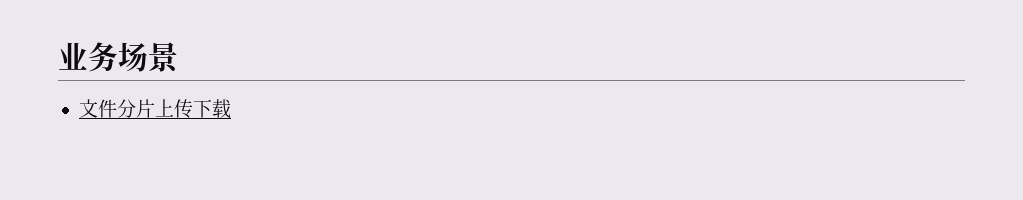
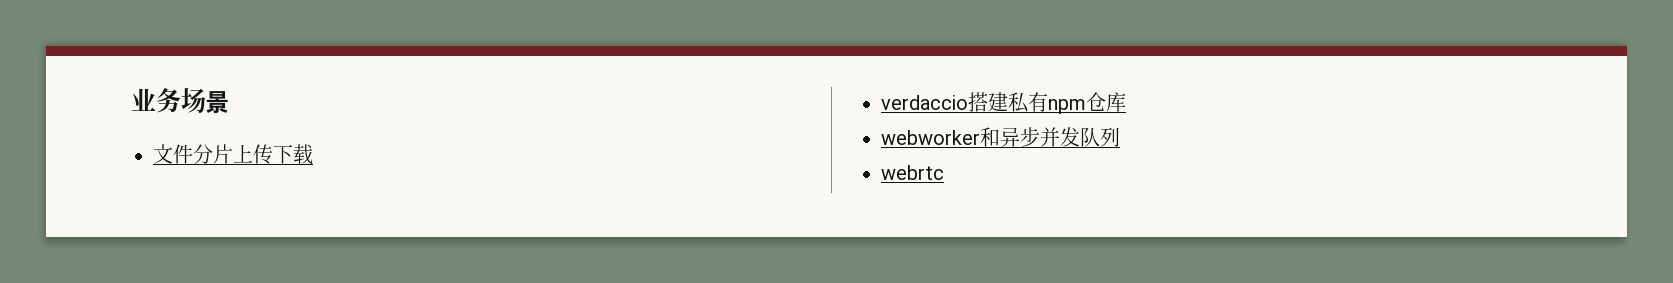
+ verdaccio搭建私有npm仓库
+ webworker和异步并发队列
+ webrtc

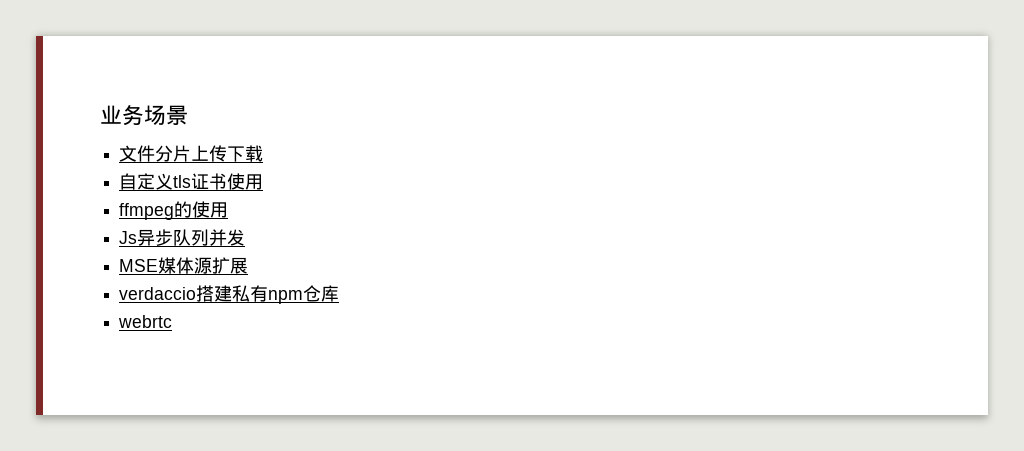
+ 自定义tls证书使用
+ ffmpeg的使用
+ Js异步队列并发
+ MSE媒体源扩展
- webworker和异步并发队列

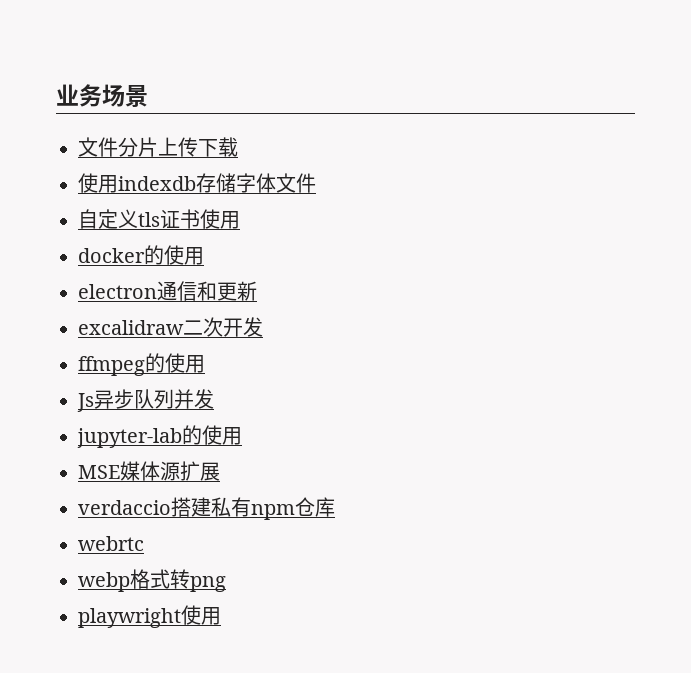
+ 使用indexdb存储字体文件
+ docker的使用
+ electron通信和更新
+ excalidraw二次开发
+ jupyter-lab的使用
+ webp格式转png
+ playwright使用

